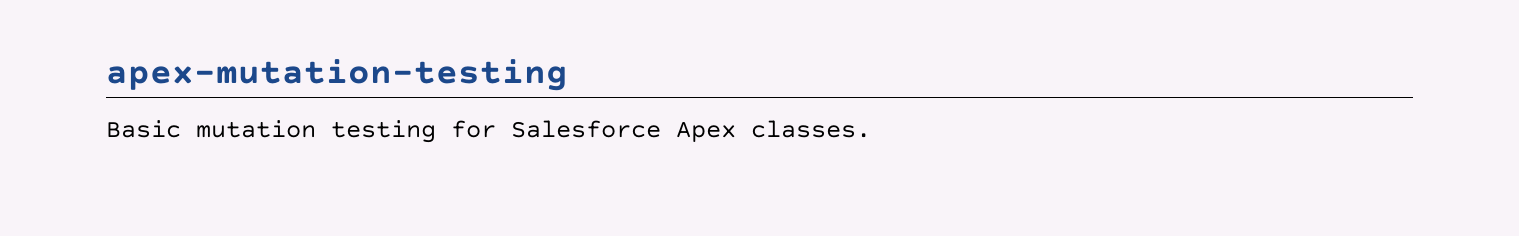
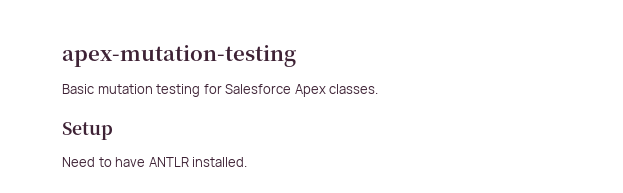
+ Setup
+ Need to have ANTLR installed.

